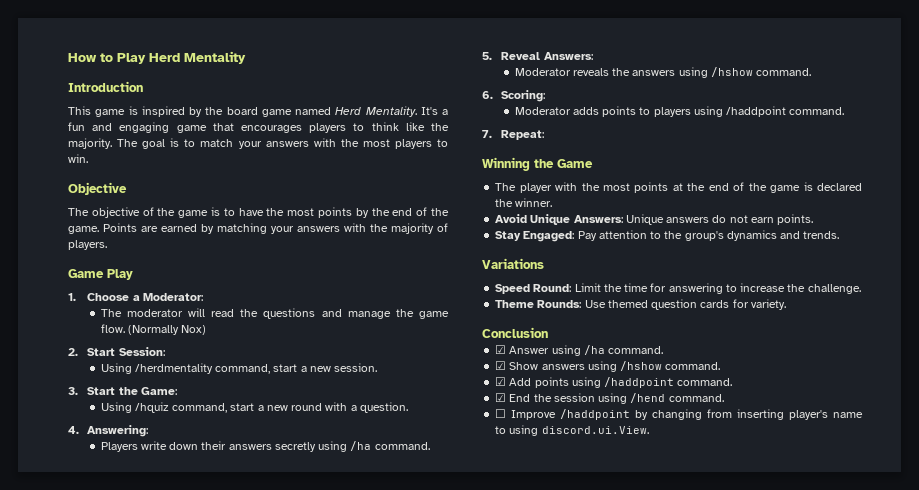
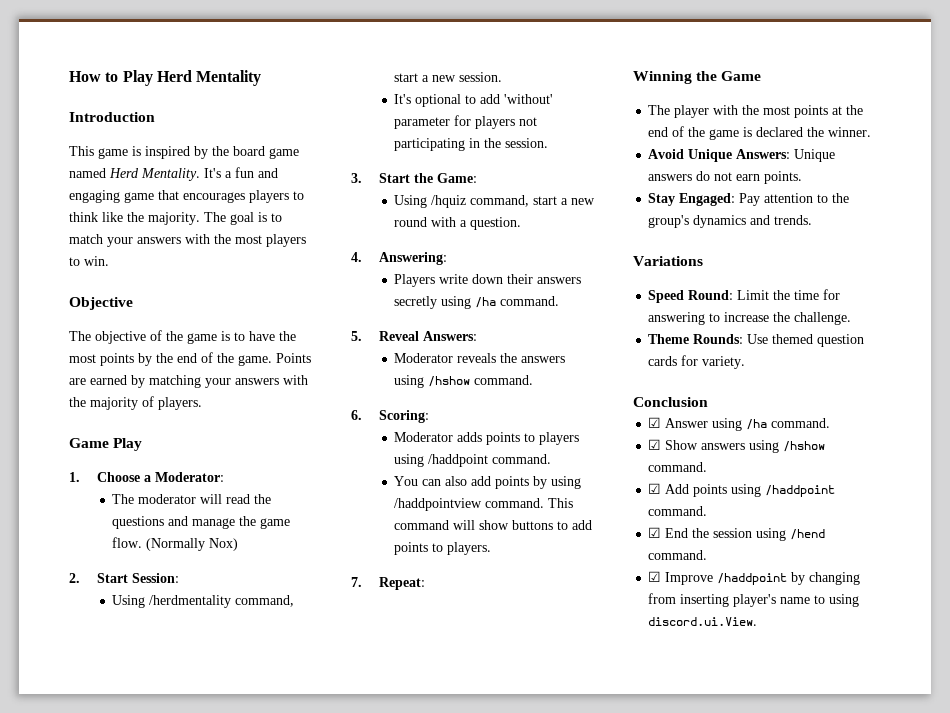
+ It's optional to add 'without' parameter for players not participating in the session.
+ You can also add points by using /haddpointview command. This command will show buttons to add points to players.
- ☐ Improve /haddpoint by changing from inserting player's name to using discord.ui.View.
+ ☑ Improve /haddpoint by changing from inserting player's name to using discord.ui.View.

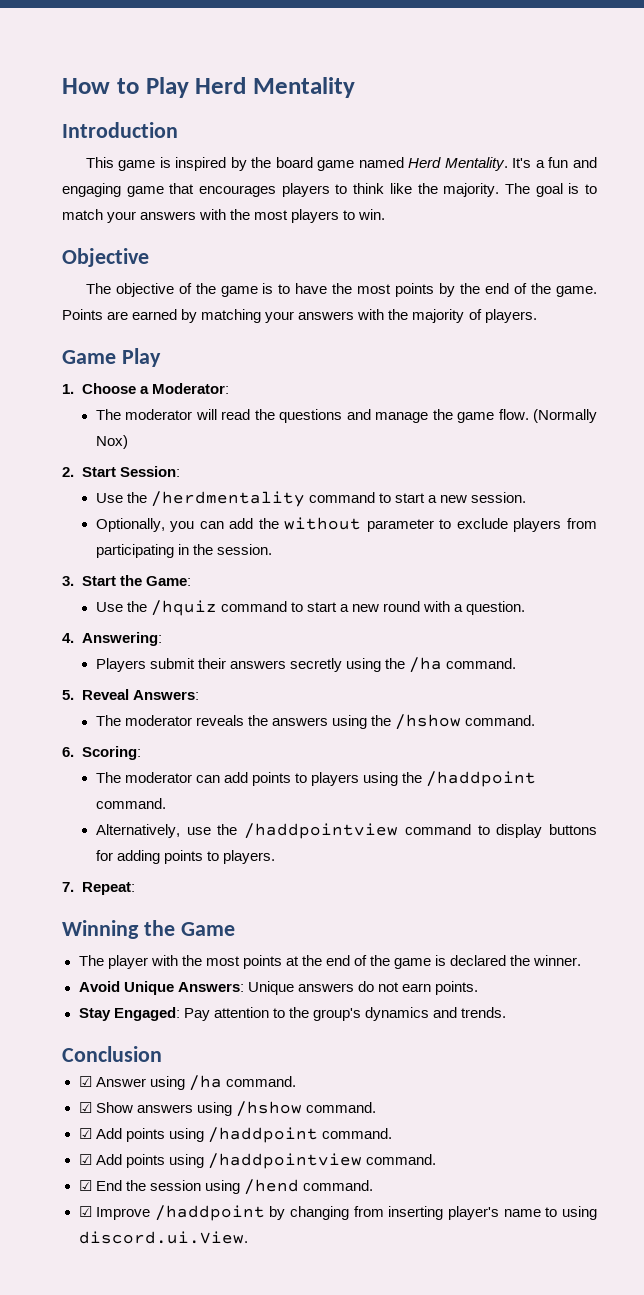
- Using /herdmentality command, start a new session.
+ Use the /herdmentality command to start a new session.
- It's optional to add 'without' parameter for players not participating in the session.
+ Optionally, you can add the without parameter to exclude players from participating in the session.
- Using /hquiz command, start a new round with a question.
+ Use the /hquiz command to start a new round with a question.
- Players write down their answers secretly using /ha command.
+ Players submit their answers secretly using the /ha command.
- Moderator reveals the answers using /hshow command.
+ The moderator reveals the answers using the /hshow command.
- Moderator adds points to players using /haddpoint command.
- You can also add points by using /haddpointview command. This command will show buttons to add points to players.
+ The moderator can add points to players using the /haddpoint command.
+ Alternatively, use the /haddpointview command to display buttons for adding points to players.
- Variations
- Speed Round: Limit the time for answering to increase the challenge.
- Theme Rounds: Use themed question cards for variety.
+ ☑ Add points using /haddpointview command.

